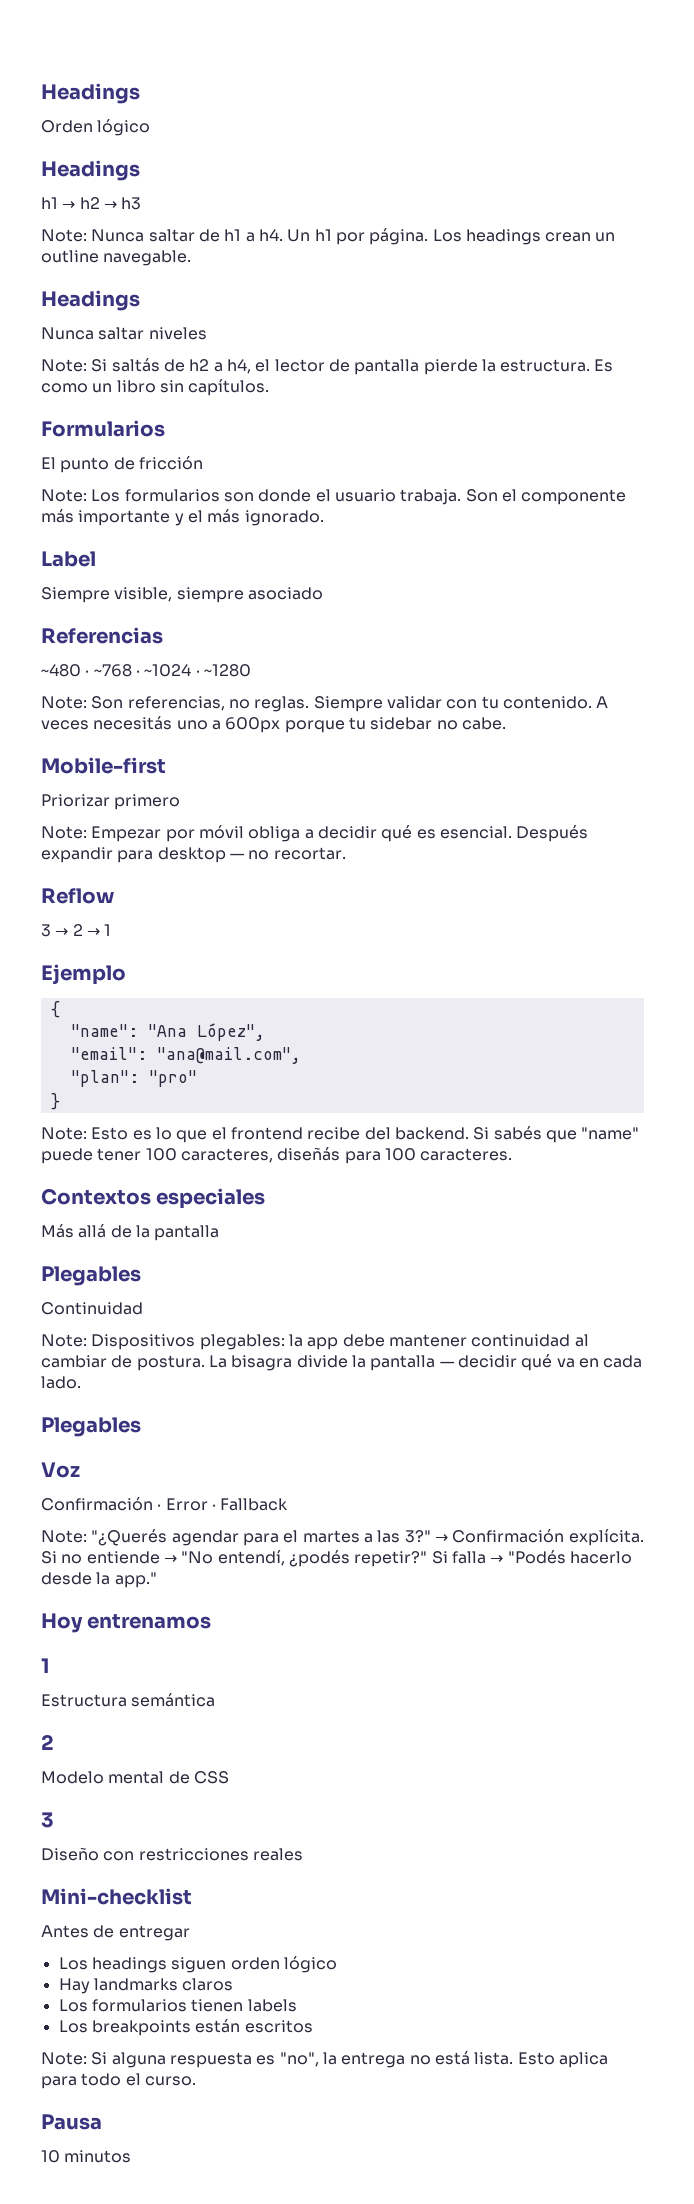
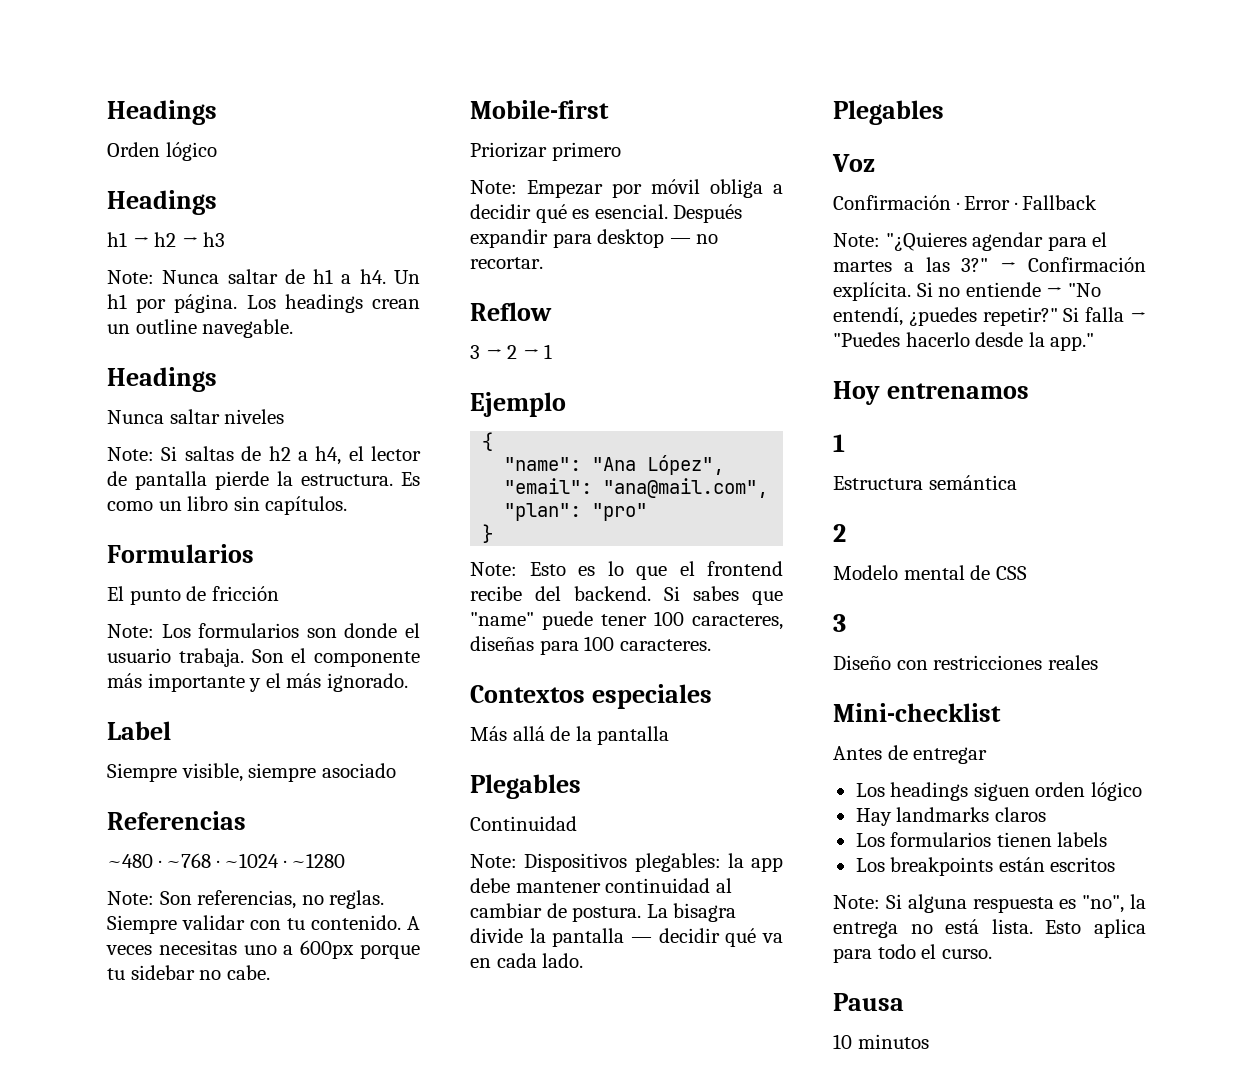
- Note: Si saltás de h2 a h4, el lector de pantalla pierde la estructura.
+ Note: Si saltas de h2 a h4, el lector de pantalla pierde la estructura.
- A veces necesitás uno a 600px porque tu sidebar no cabe.
+ A veces necesitas uno a 600px porque tu sidebar no cabe.
- Si sabés que "name" puede tener 100 caracteres, diseñás para 100 caracteres.
+ Si sabes que "name" puede tener 100 caracteres, diseñas para 100 caracteres.
- Note: "¿Querés agendar para el martes a las 3?"
+ Note: "¿Quieres agendar para el martes a las 3?"
- Si no entiende → "No entendí, ¿podés repetir?"
+ Si no entiende → "No entendí, ¿puedes repetir?"
- Si falla → "Podés hacerlo desde la app."
+ Si falla → "Puedes hacerlo desde la app."

